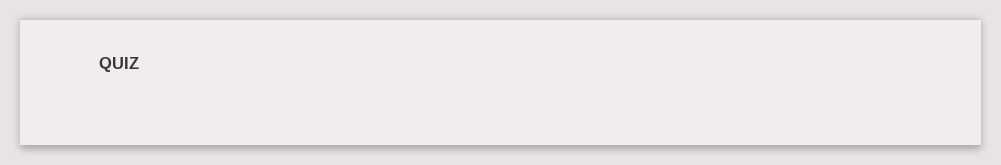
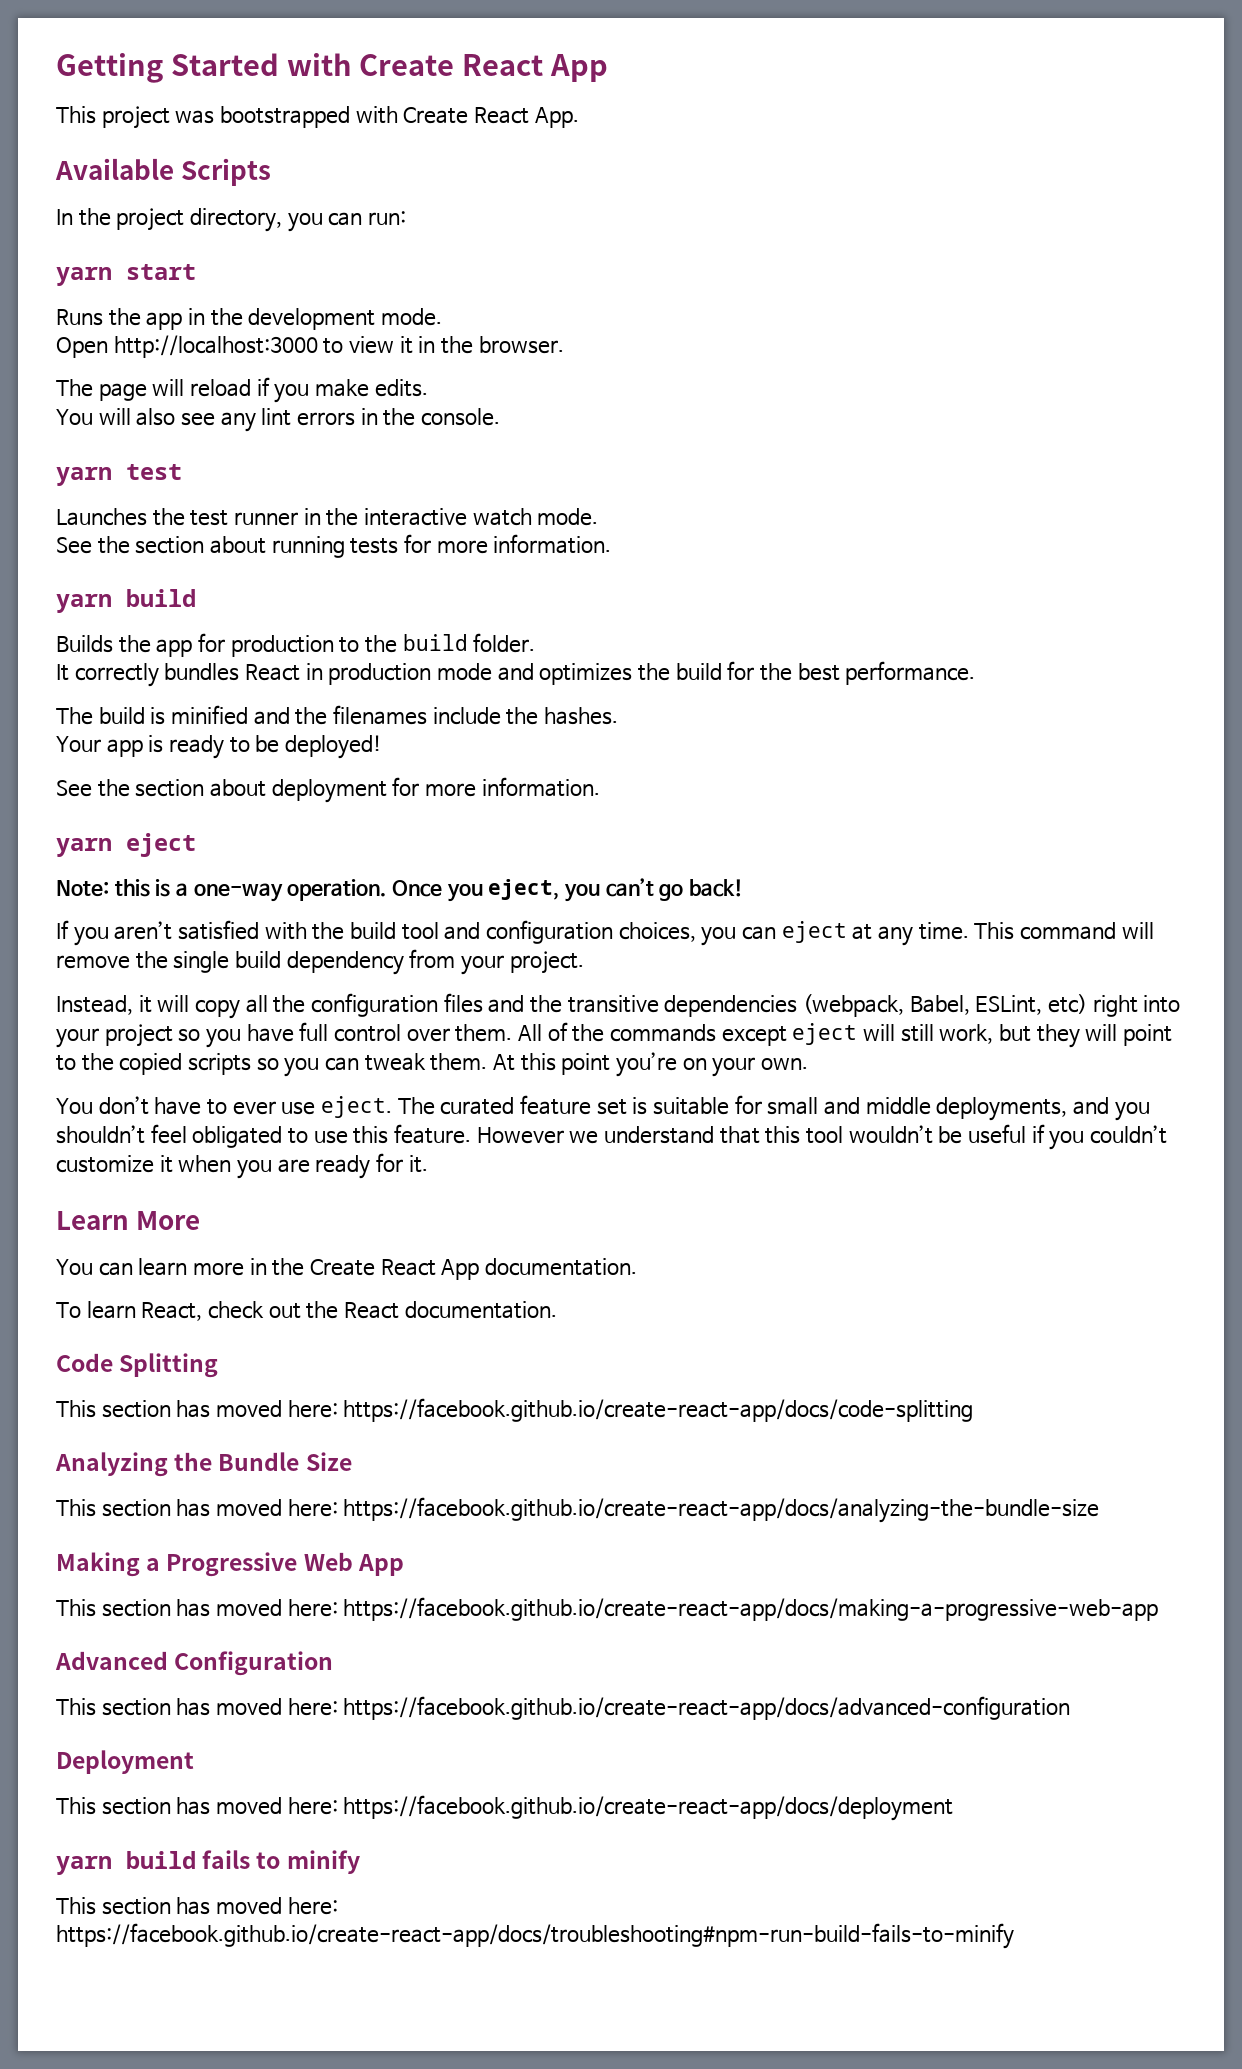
- QUIZ
+ Getting Started with Create React App
+ This project was bootstrapped with Create React App.
+ Available Scripts
+ In the project directory, you can run:
+ yarn start
+ Runs the app in the development mode.
+ Open http://localhost:3000 to view it in the browser.
+ The page will reload if you make edits.
+ You will also see any lint errors in the console.
+ yarn test
+ Launches the test runner in the interactive watch mode.
+ See the section about running tests for more information.
+ yarn build
+ Builds the app for production to the build folder.
+ It correctly bundles React in production mode and optimizes the build for the best performance.
+ The build is minified and the filenames include the hashes.
+ Your app is ready to be deployed!
+ See the section about deployment for more information.
+ yarn eject
+ Note: this is a one-way operation. Once you eject, you can’t go back!
+ If you aren’t satisfied with the build tool and configuration choices, you can eject at any time. This command will remove the single build dependency from your project.
+ Instead, it will copy all the configuration files and the transitive dependencies (webpack, Babel, ESLint, etc) right into your project so you have full control over them. All of the commands except eject will still work, but they will point to the copied scripts so you can tweak them. At this point you’re on your own.
+ You don’t have to ever use eject. The curated feature set is suitable for small and middle deployments, and you shouldn’t feel obligated to use this feature. However we understand that this tool wouldn’t be useful if you couldn’t customize it when you are ready for it.
+ Learn More
+ You can learn more in the Create React App documentation.
+ To learn React, check out the React documentation.
+ Code Splitting
+ This section has moved here: https://facebook.github.io/create-react-app/docs/code-splitting
+ Analyzing the Bundle Size
+ This section has moved here: https://facebook.github.io/create-react-app/docs/analyzing-the-bundle-size
+ Making a Progressive Web App
+ This section has moved here: https://facebook.github.io/create-react-app/docs/making-a-progressive-web-app
+ Advanced Configuration
+ This section has moved here: https://facebook.github.io/create-react-app/docs/advanced-configuration
+ Deployment
+ This section has moved here: https://facebook.github.io/create-react-app/docs/deployment
+ yarn build fails to minify
+ This section has moved here: https://facebook.github.io/create-react-app/docs/troubleshooting#npm-run-build-fails-to-minify

